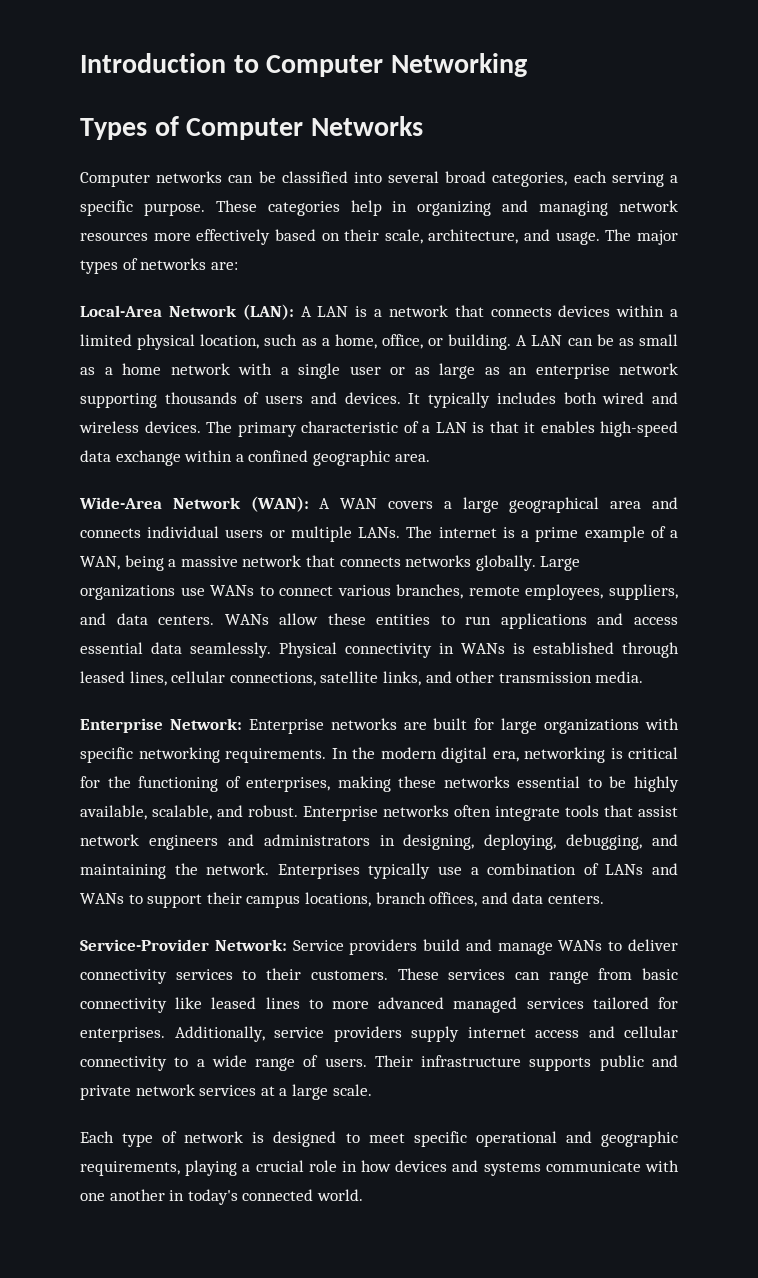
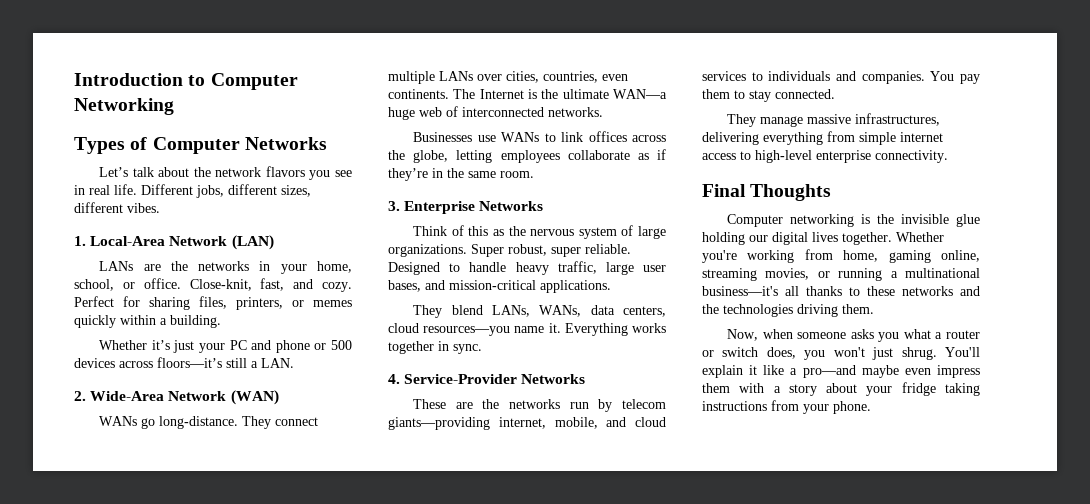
- Computer networks can be classified into several broad categories, each serving a specific purpose. These categories help in organizing and managing network resources more effectively based on their scale, architecture, and usage. The major types of networks are:
- Local-Area Network (LAN): A LAN is a network that connects devices within a limited physical location, such as a home, office, or building. A LAN can be as small as a home network with a single user or as large as an enterprise network supporting thousands of users and devices. It typically includes both wired and wireless devices. The primary characteristic of a LAN is that it enables high-speed data exchange within a confined geographic area.
- Wide-Area Network (WAN): A WAN covers a large geographical area and connects individual users or multiple LANs. The internet is a prime example of a WAN, being a massive network that connects networks globally. Large organizations use WANs to connect various branches, remote employees, suppliers, and data centers. WANs allow these entities to run applications and access essential data seamlessly. Physical connectivity in WANs is established through leased lines, cellular connections, satellite links, and other transmission media.
- Enterprise Network: Enterprise networks are built for large organizations with specific networking requirements. In the modern digital era, networking is critical for the functioning of enterprises, making these networks essential to be highly available, scalable, and robust. Enterprise networks often integrate tools that assist network engineers and administrators in designing, deploying, debugging, and maintaining the network. Enterprises typically use a combination of LANs and WANs to support their campus locations, branch offices, and data centers.
- Service-Provider Network: Service providers build and manage WANs to deliver connectivity services to their customers. These services can range from basic connectivity like leased lines to more advanced managed services tailored for enterprises. Additionally, service providers supply internet access and cellular connectivity to a wide range of users. Their infrastructure supports public and private network services at a large scale.
- Each type of network is designed to meet specific operational and geographic requirements, playing a crucial role in how devices and systems communicate with one another in today's connected world.
+ Let’s talk about the network flavors you see in real life. Different jobs, different sizes, different vibes.
+ 1. Local-Area Network (LAN)
+ LANs are the networks in your home, school, or office. Close-knit, fast, and cozy. Perfect for sharing files, printers, or memes quickly within a building.
+ Whether it’s just your PC and phone or 500 devices across floors—it’s still a LAN.
+ 2. Wide-Area Network (WAN)
+ WANs go long-distance. They connect multiple LANs over cities, countries, even continents. The Internet is the ultimate WAN—a huge web of interconnected networks.
+ Businesses use WANs to link offices across the globe, letting employees collaborate as if they’re in the same room.
+ 3. Enterprise Networks
+ Think of this as the nervous system of large organizations. Super robust, super reliable. Designed to handle heavy traffic, large user bases, and mission-critical applications.
+ They blend LANs, WANs, data centers, cloud resources—you name it. Everything works together in sync.
+ 4. Service-Provider Networks
+ These are the networks run by telecom giants—providing internet, mobile, and cloud services to individuals and companies. You pay them to stay connected.
+ They manage massive infrastructures, delivering everything from simple internet access to high-level enterprise connectivity.
+ Final Thoughts
+ Computer networking is the invisible glue holding our digital lives together. Whether you're working from home, gaming online, streaming movies, or running a multinational business—it's all thanks to these networks and the technologies driving them.
+ Now, when someone asks you what a router or switch does, you won't just shrug. You'll explain it like a pro—and maybe even impress them with a story about your fridge taking instructions from your phone.

